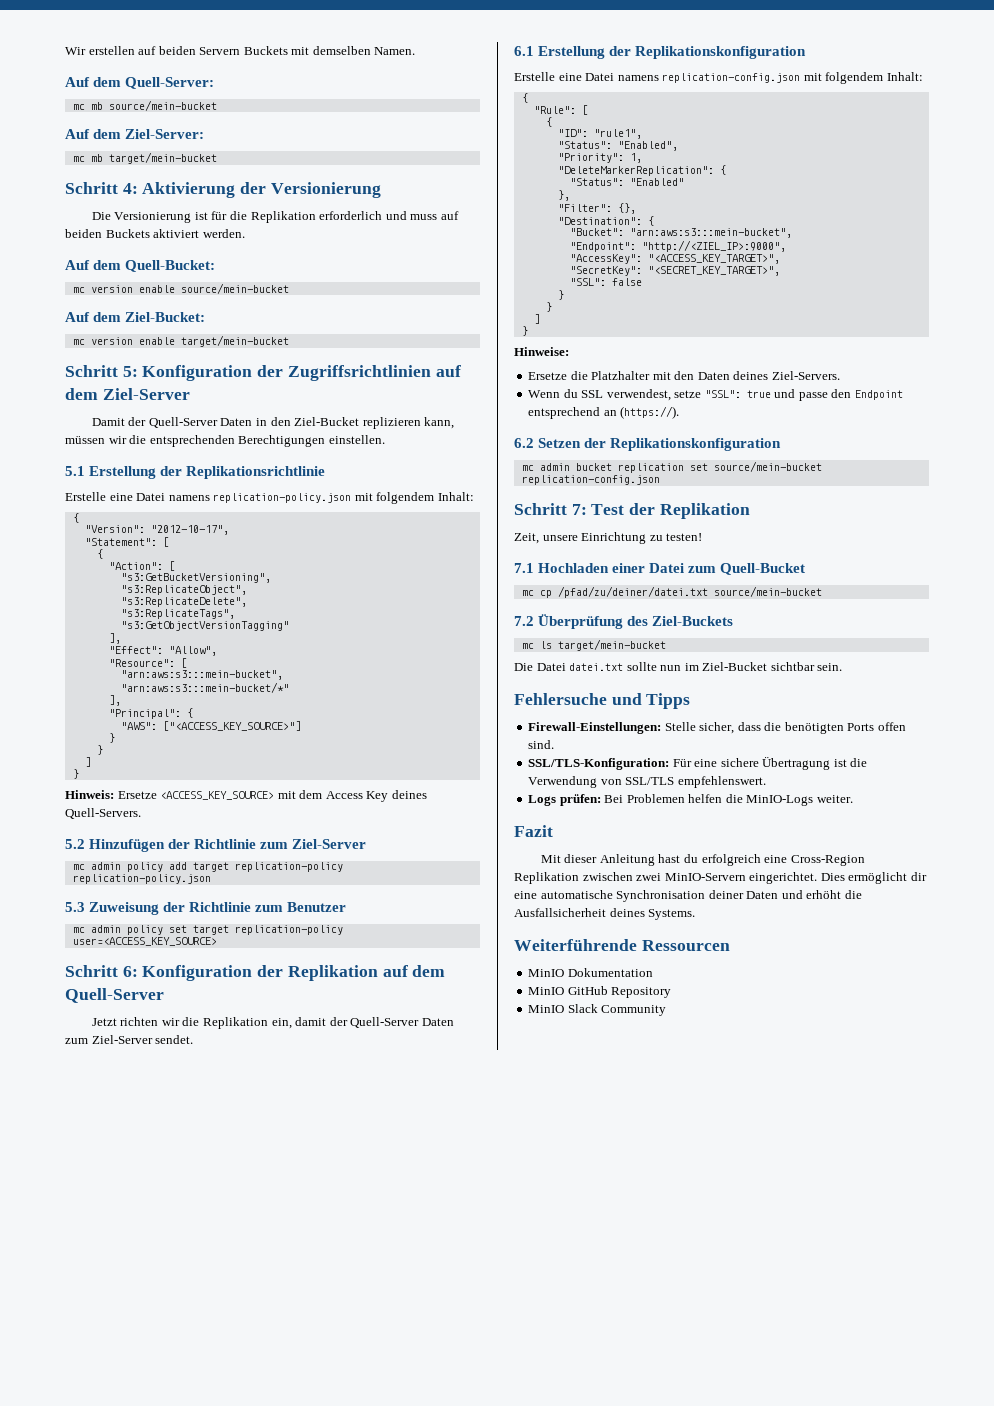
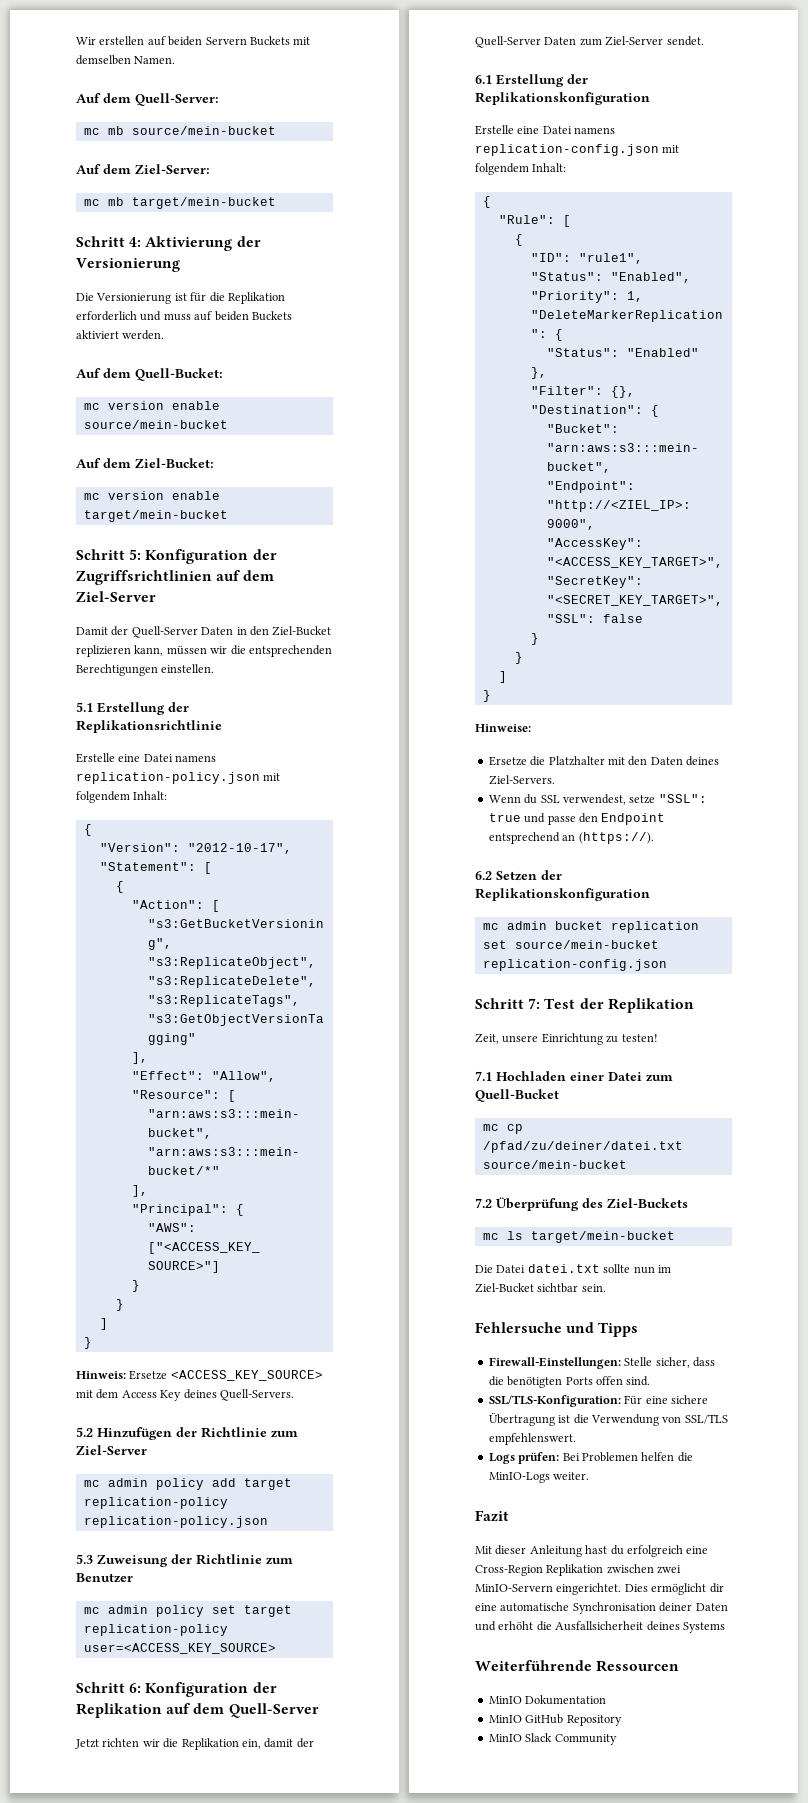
- Dies ermöglicht dir eine automatische Synchronisation deiner Daten und erhöht die Ausfallsicherheit deines Systems.
+ Dies ermöglicht dir eine automatische Synchronisation deiner Daten und erhöht die Ausfallsicherheit deines Systems

